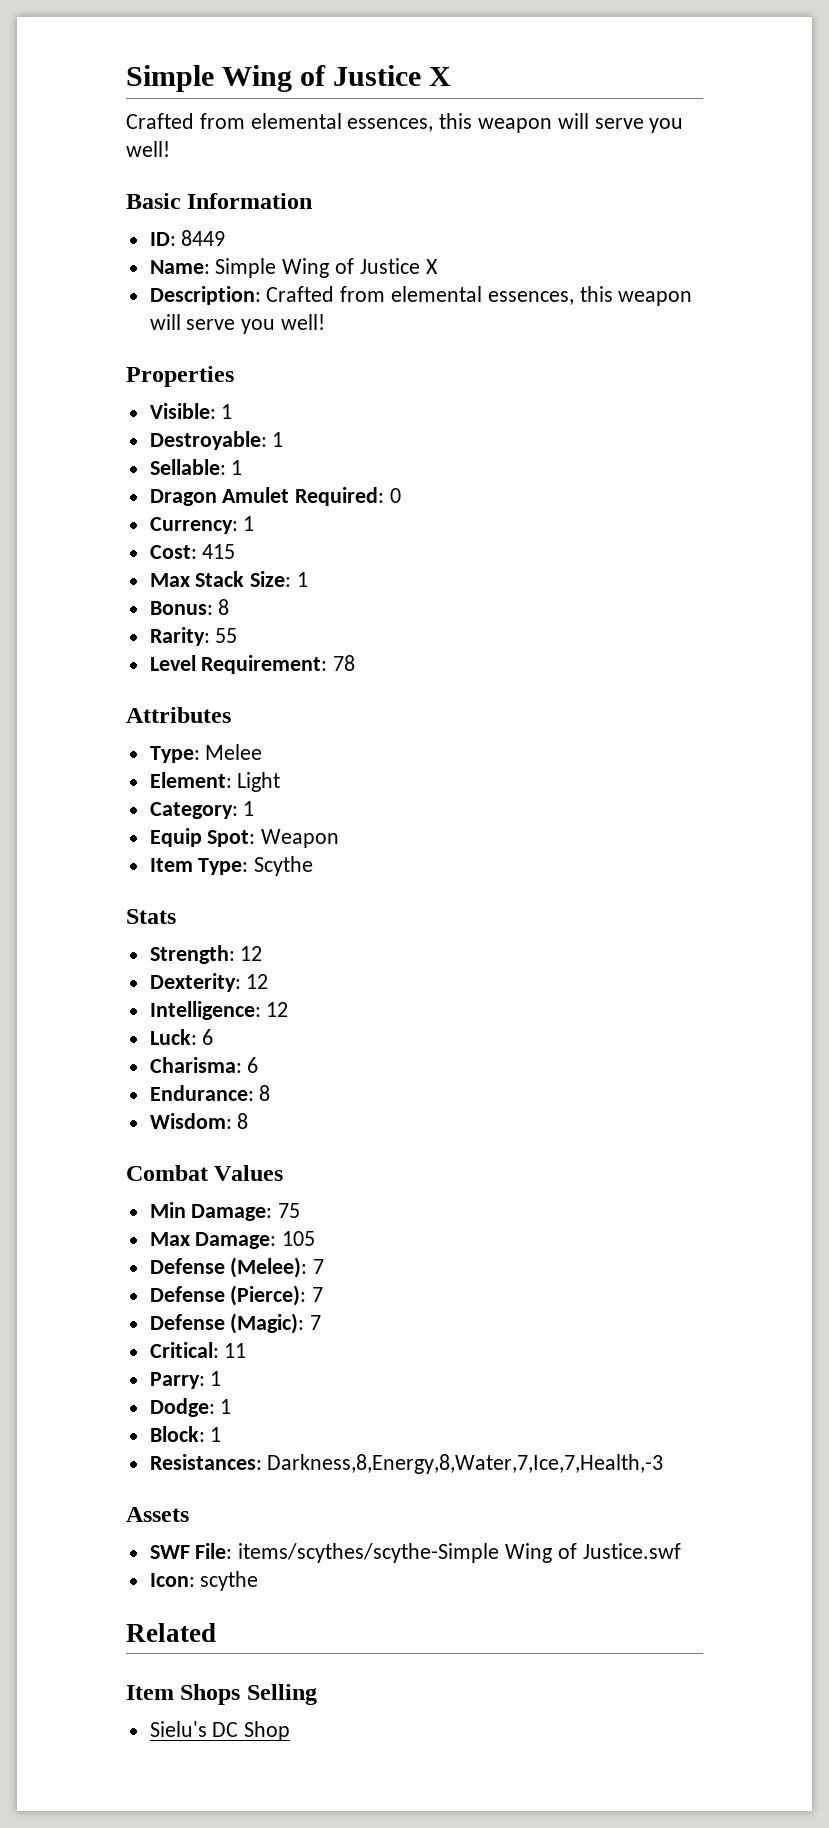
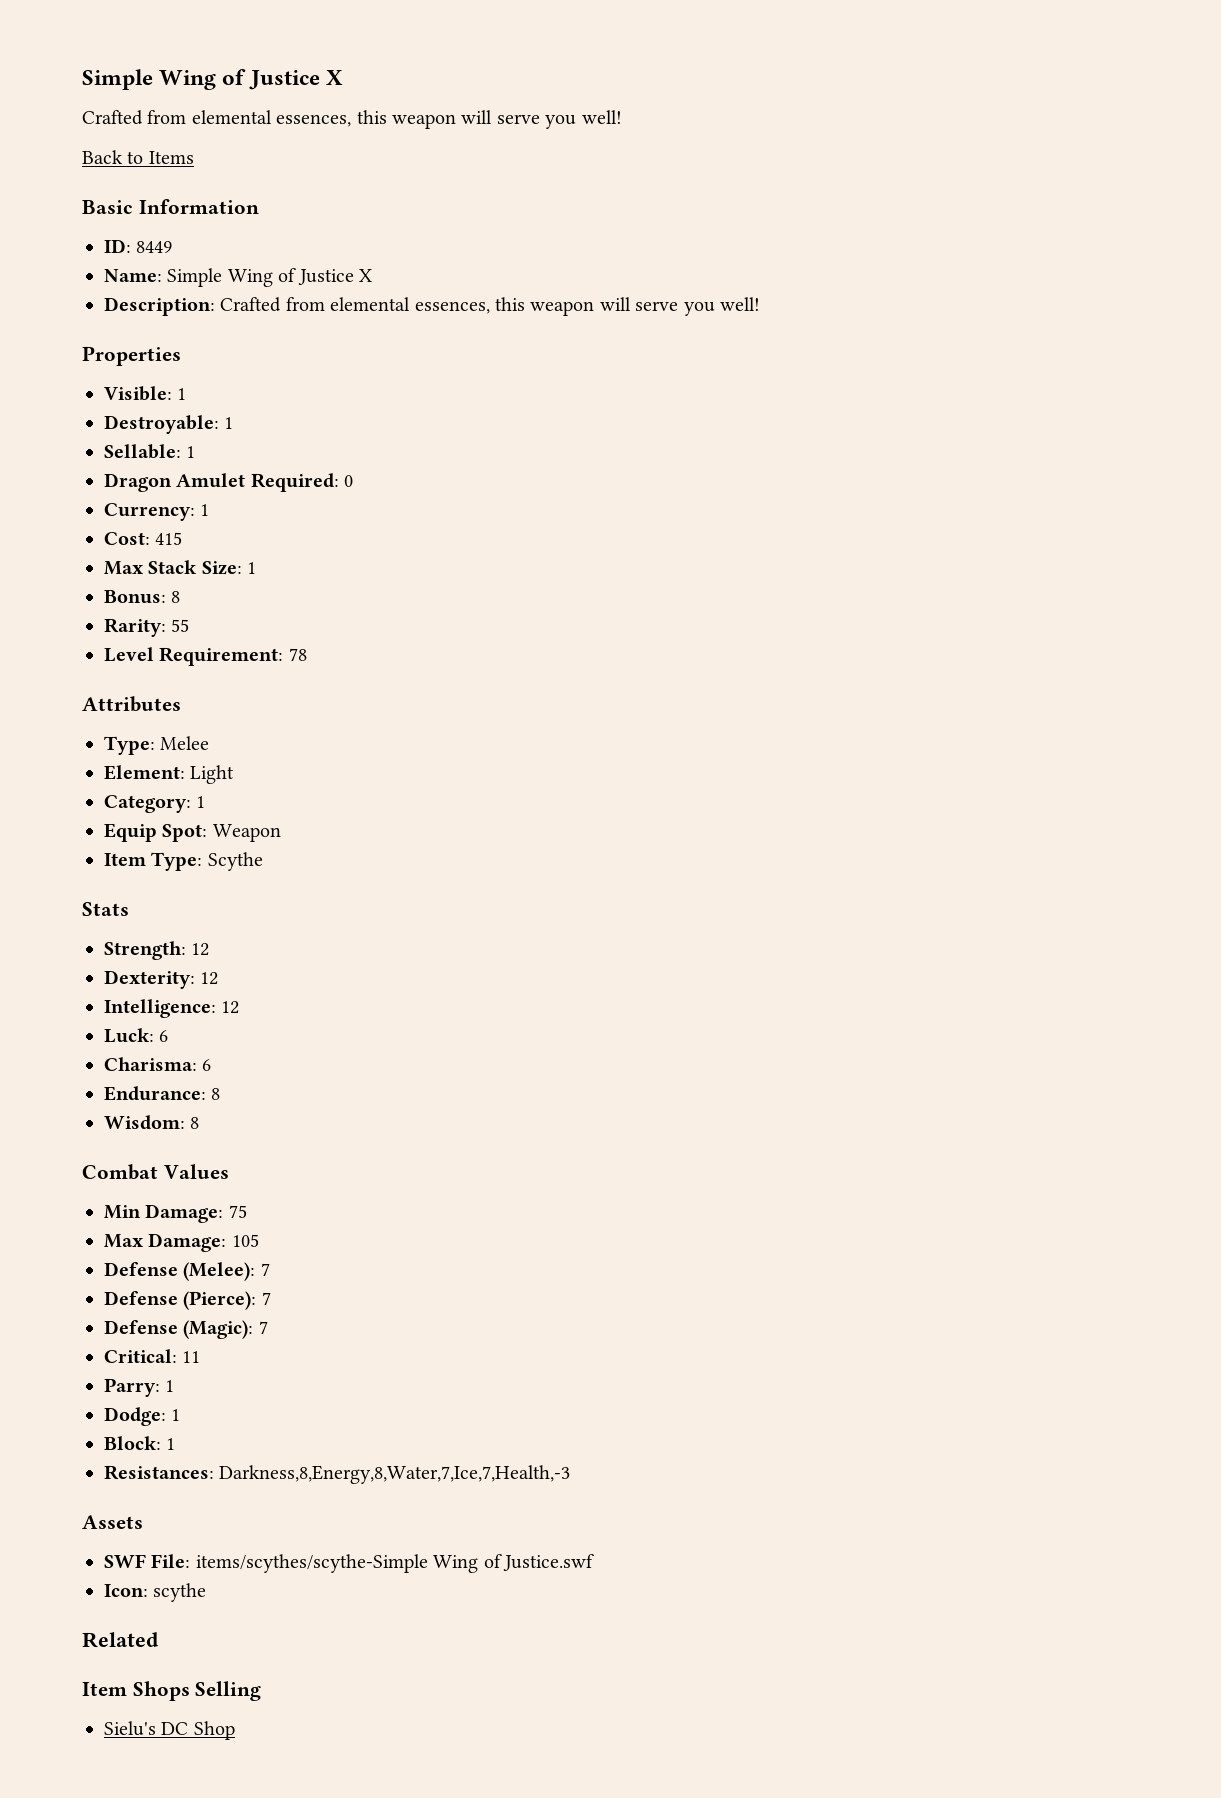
+ Back to Items

